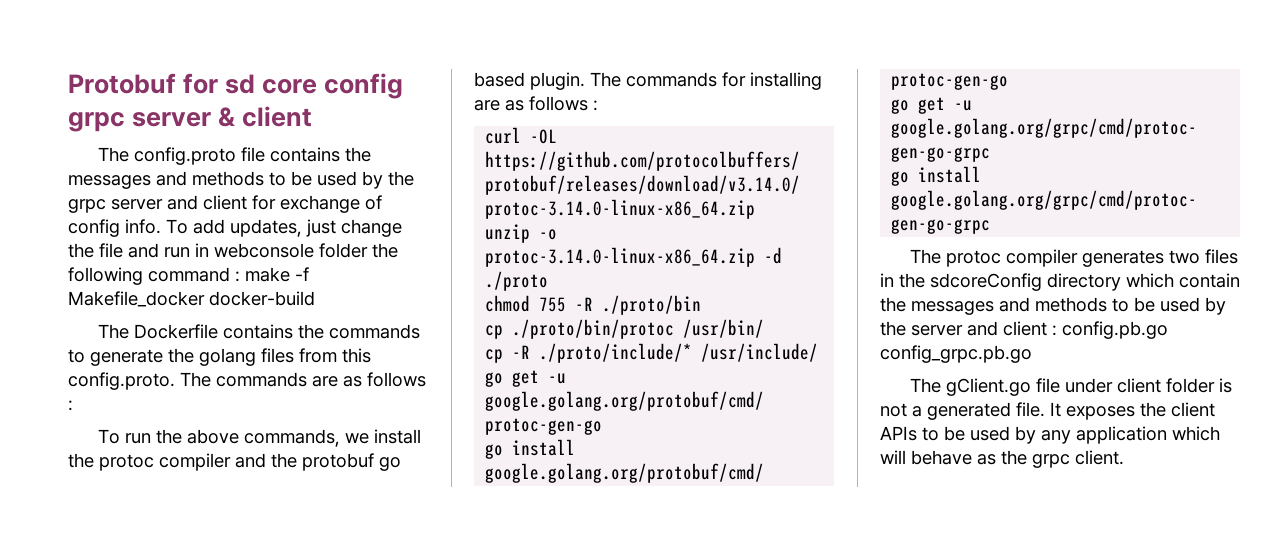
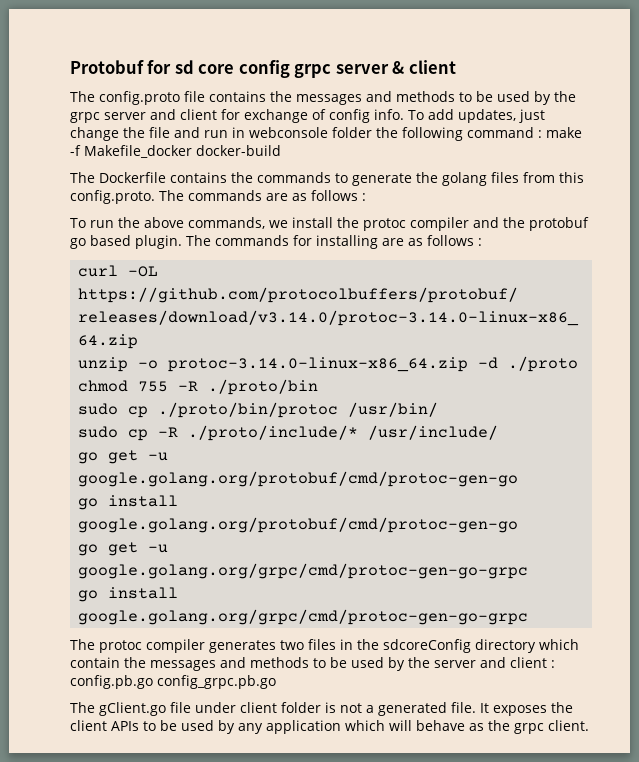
- cp ./proto/bin/protoc /usr/bin/
+ sudo cp ./proto/bin/protoc /usr/bin/
- cp -R ./proto/include/* /usr/include/
+ sudo cp -R ./proto/include/* /usr/include/

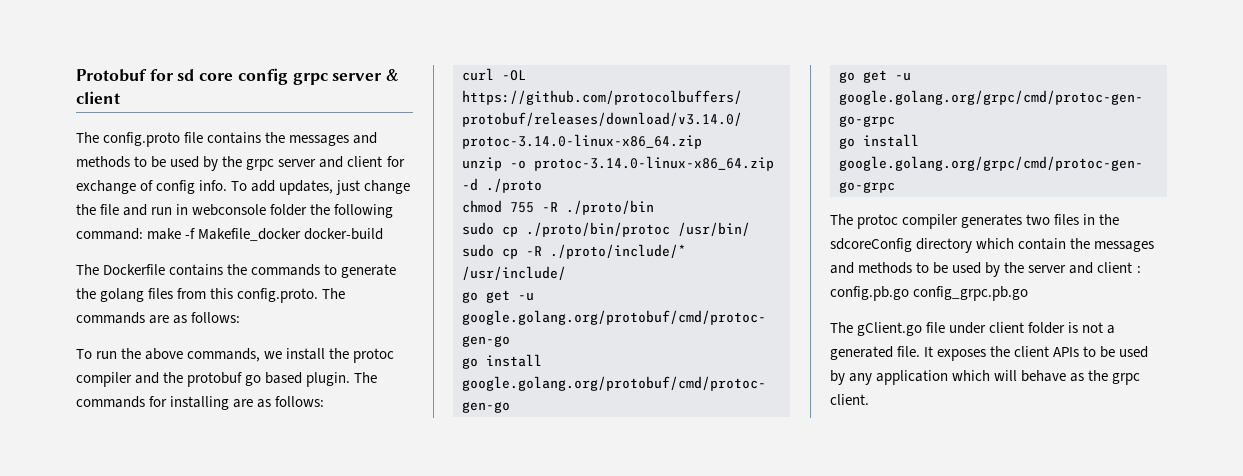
- To add updates, just change the file and run in webconsole folder the following command : make -f Makefile_docker docker-build
+ To add updates, just change the file and run in webconsole folder the following command: make -f Makefile_docker docker-build
- The Dockerfile contains the commands to generate the golang files from this config.proto. The commands are as follows :
+ The Dockerfile contains the commands to generate the golang files from this config.proto. The commands are as follows:
- The commands for installing are as follows :
+ The commands for installing are as follows:

